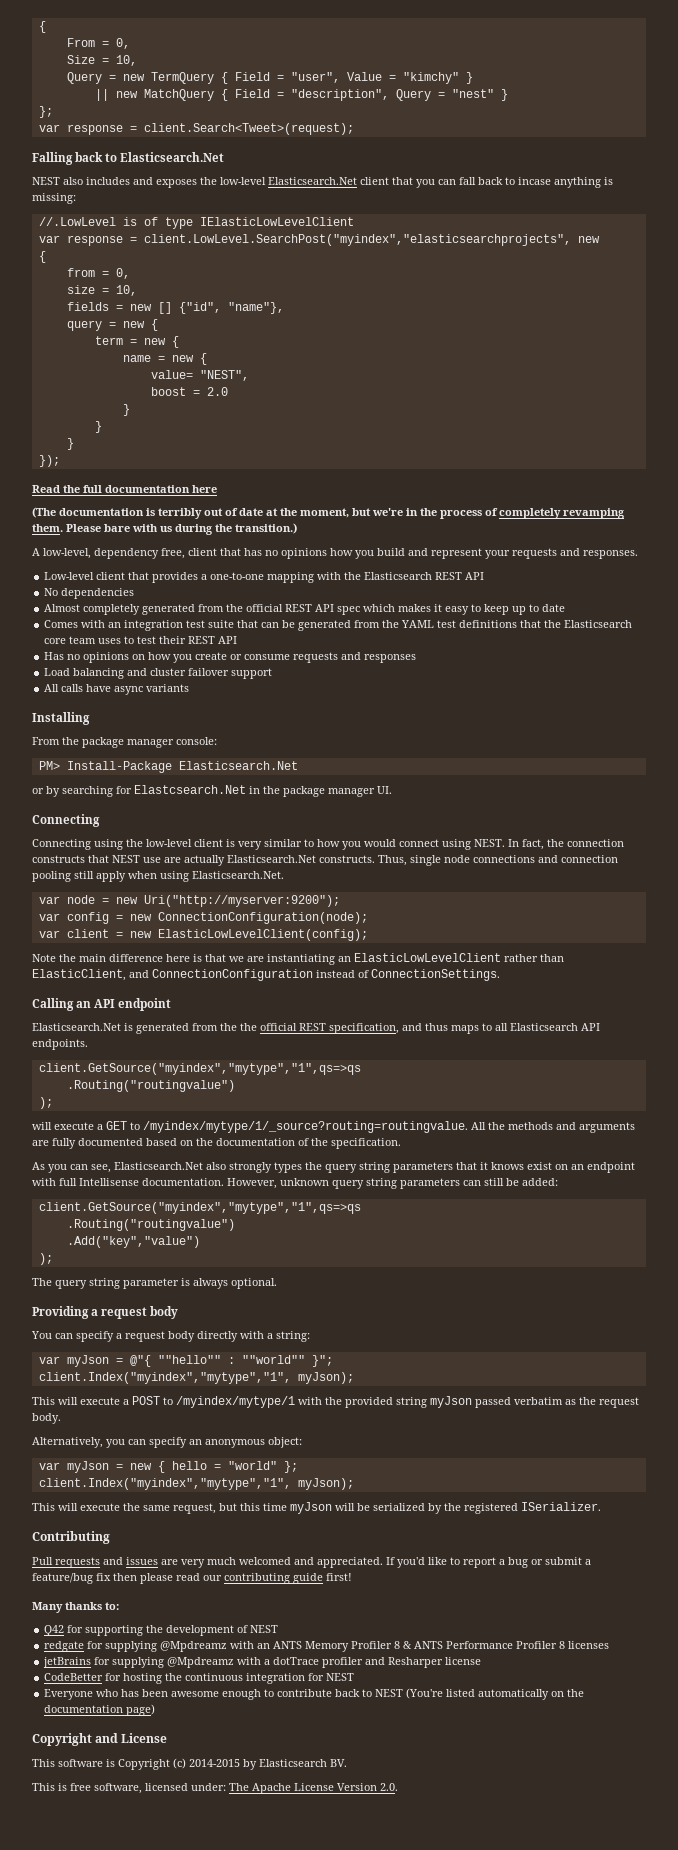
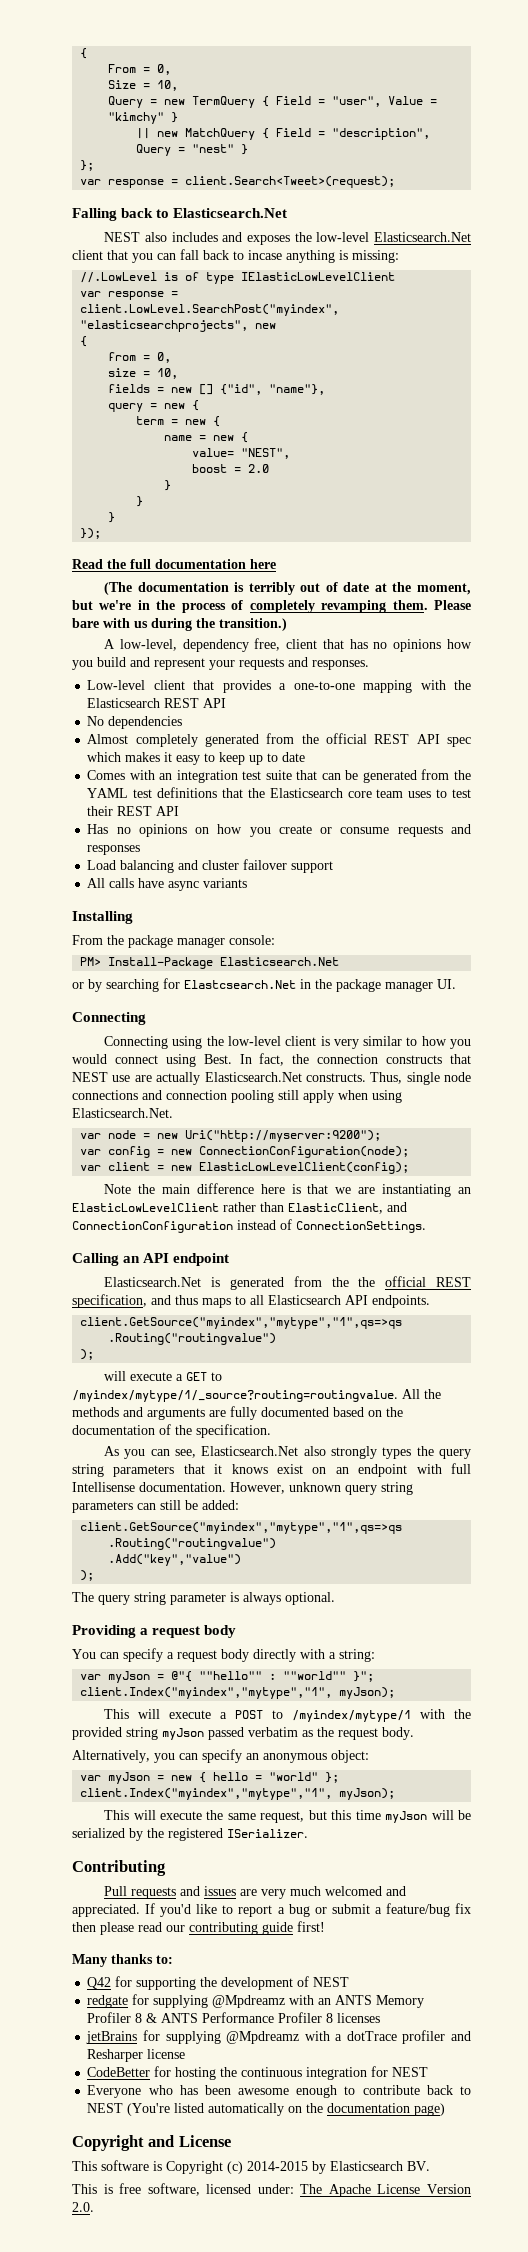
- Connecting using the low-level client is very similar to how you would connect using NEST.
+ Connecting using the low-level client is very similar to how you would connect using Best.

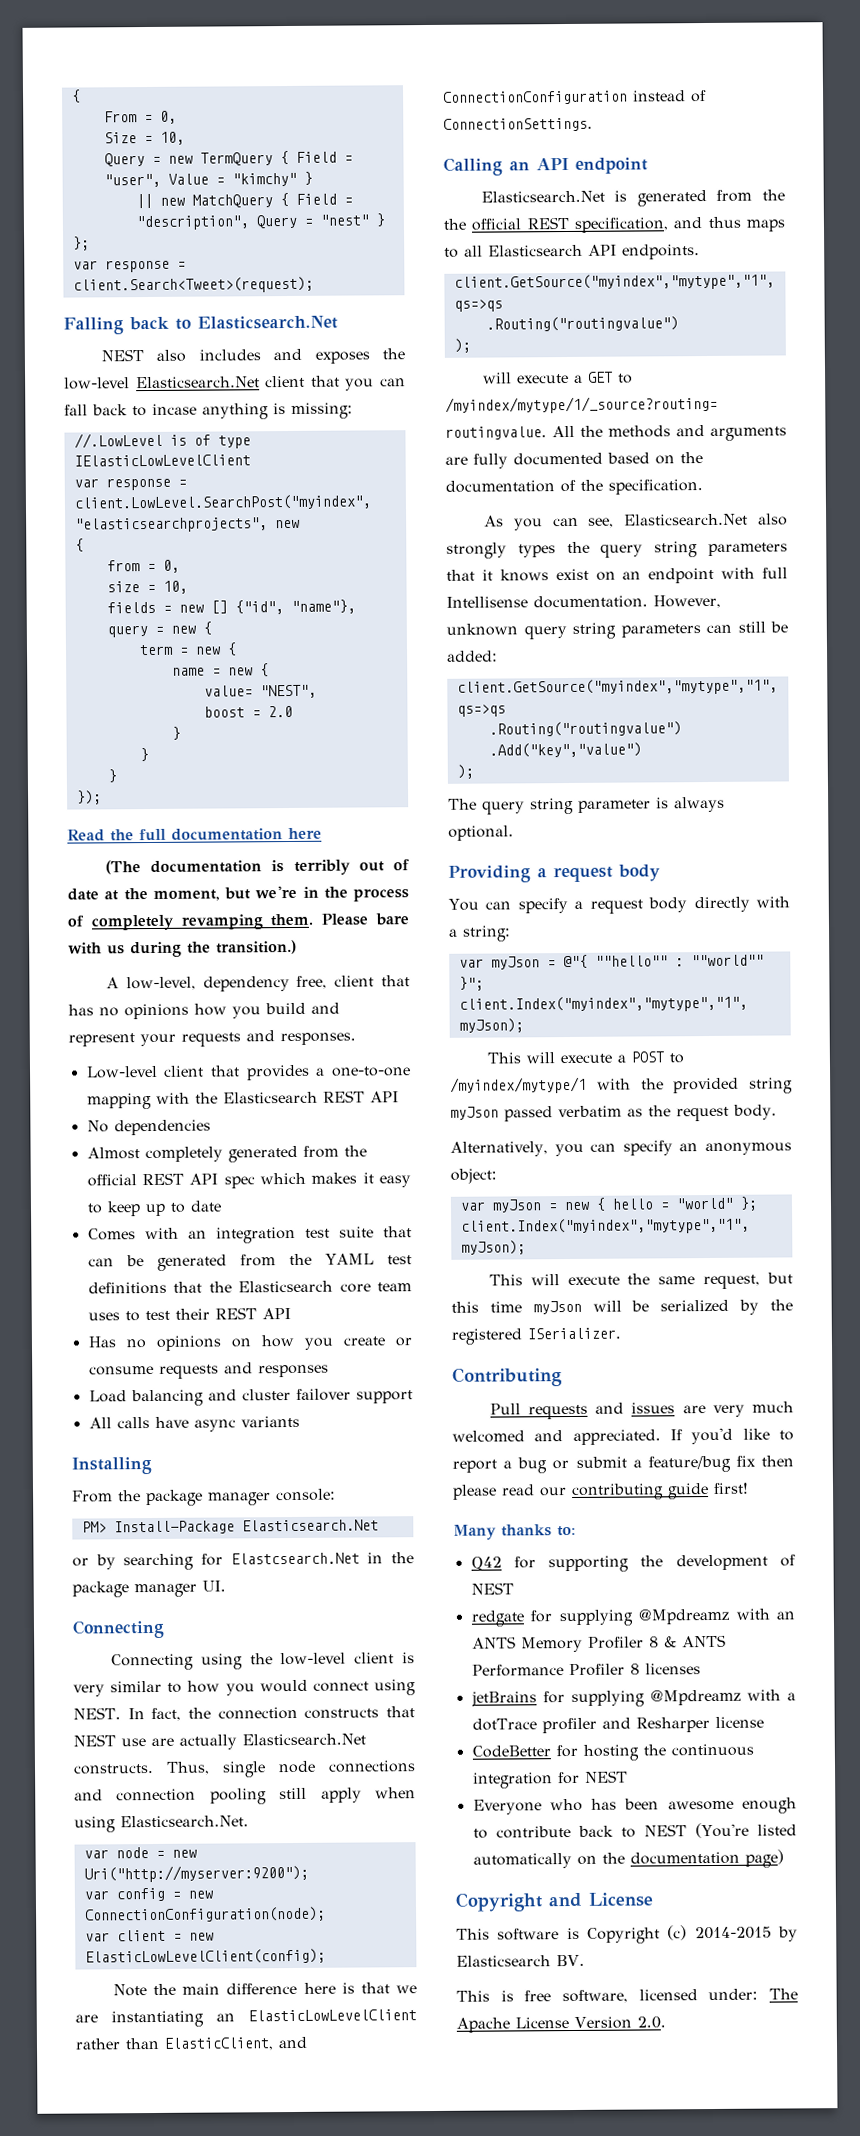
- Connecting using the low-level client is very similar to how you would connect using Best.
+ Connecting using the low-level client is very similar to how you would connect using NEST.

